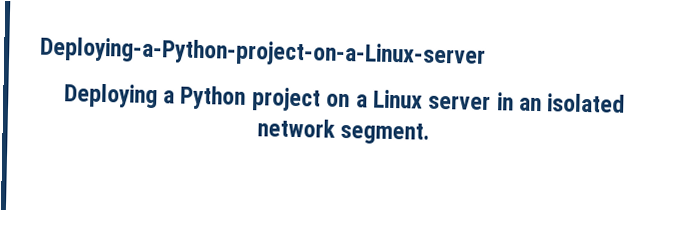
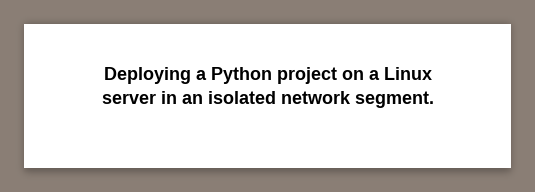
- Deploying-a-Python-project-on-a-Linux-server

